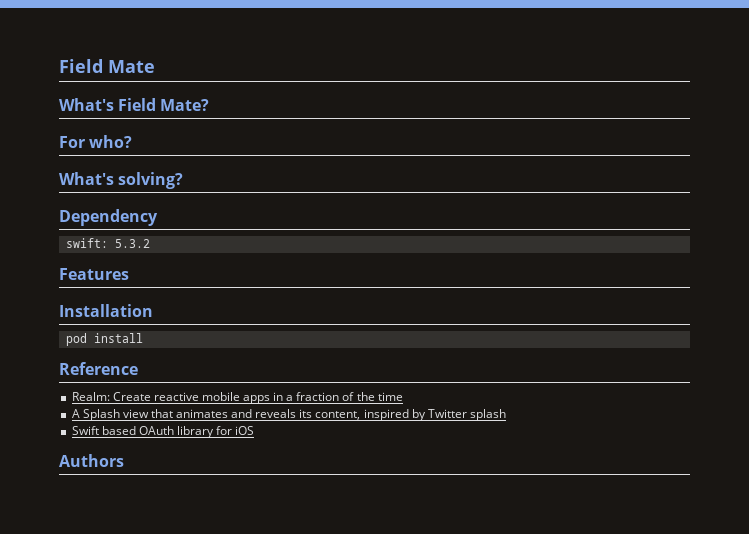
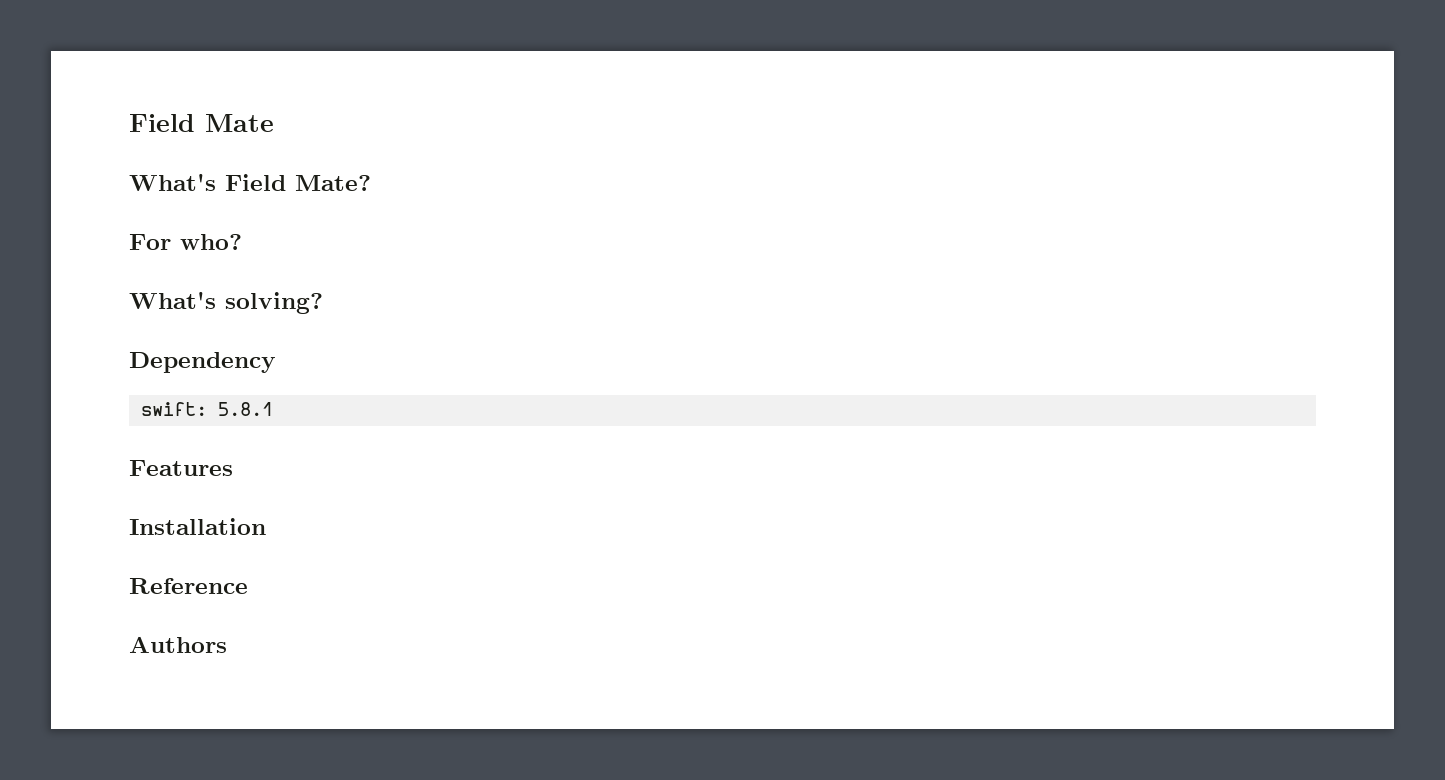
- swift: 5.3.2
+ swift: 5.8.1
- pod install
- Realm: Create reactive mobile apps in a fraction of the time
- A Splash view that animates and reveals its content, inspired by Twitter splash
- Swift based OAuth library for iOS

